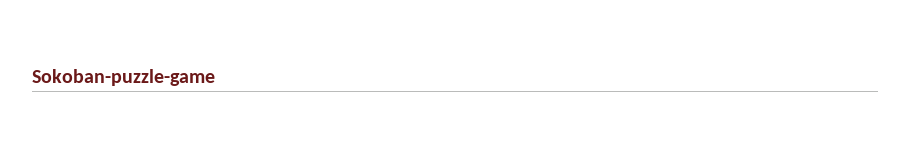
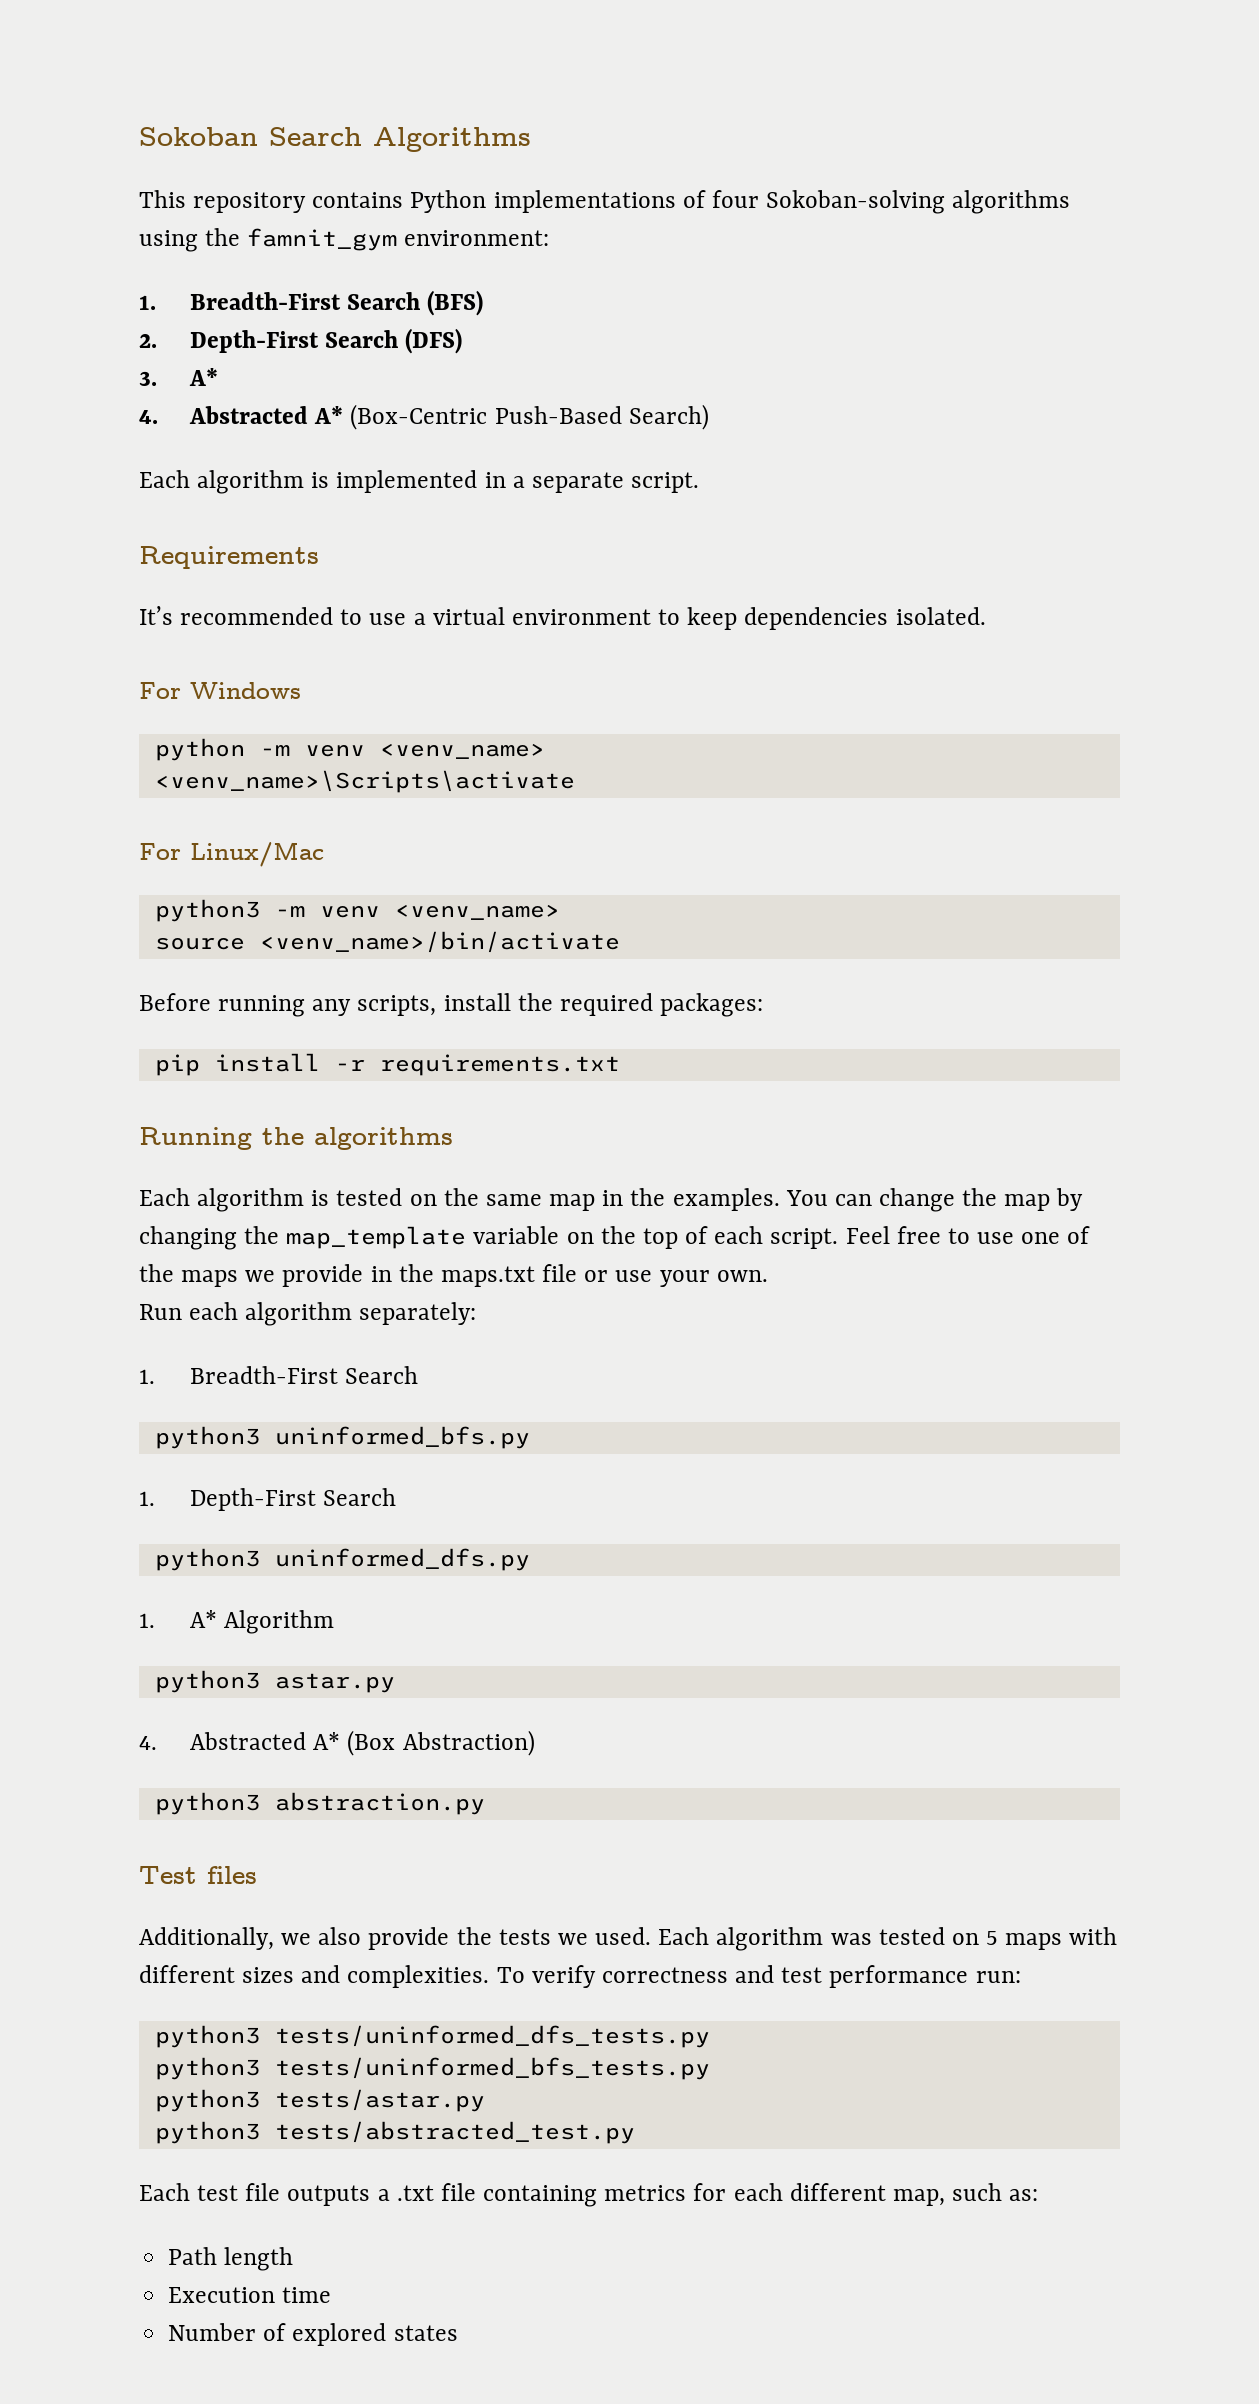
- Sokoban-puzzle-game
+ Sokoban Search Algorithms
+ This repository contains Python implementations of four Sokoban-solving algorithms using the famnit_gym environment:
+ 1. Breadth-First Search (BFS)
+ 2. Depth-First Search (DFS)
+ 3. A*
+ 4. Abstracted A* (Box-Centric Push-Based Search)
+ Each algorithm is implemented in a separate script.
+ Requirements
+ It’s recommended to use a virtual environment to keep dependencies isolated.
+ For Windows
+ python -m venv <venv_name>
+ <venv_name>\Scripts\activate
+ For Linux/Mac
+ python3 -m venv <venv_name>
+ source <venv_name>/bin/activate
+ Before running any scripts, install the required packages:
+ pip install -r requirements.txt
+ Running the algorithms
+ Each algorithm is tested on the same map in the examples. You can change the map by changing the map_template variable on the top of each script. Feel free to use one of the maps we provide in the maps.txt file or use your own.
+ Run each algorithm separately:
+ 1. Breadth-First Search
+ python3 uninformed_bfs.py
+ 1. Depth-First Search
+ python3 uninformed_dfs.py
+ 1. A* Algorithm
+ python3 astar.py
+ 4. Abstracted A* (Box Abstraction)
+ python3 abstraction.py
+ Test files
+ Additionally, we also provide the tests we used. Each algorithm was tested on 5 maps with different sizes and complexities. To verify correctness and test performance run:
+ python3 tests/uninformed_dfs_tests.py
+ python3 tests/uninformed_bfs_tests.py
+ python3 tests/astar.py
+ python3 tests/abstracted_test.py
+ Each test file outputs a .txt file containing metrics for each different map, such as:
+ Path length
+ Execution time
+ Number of explored states

